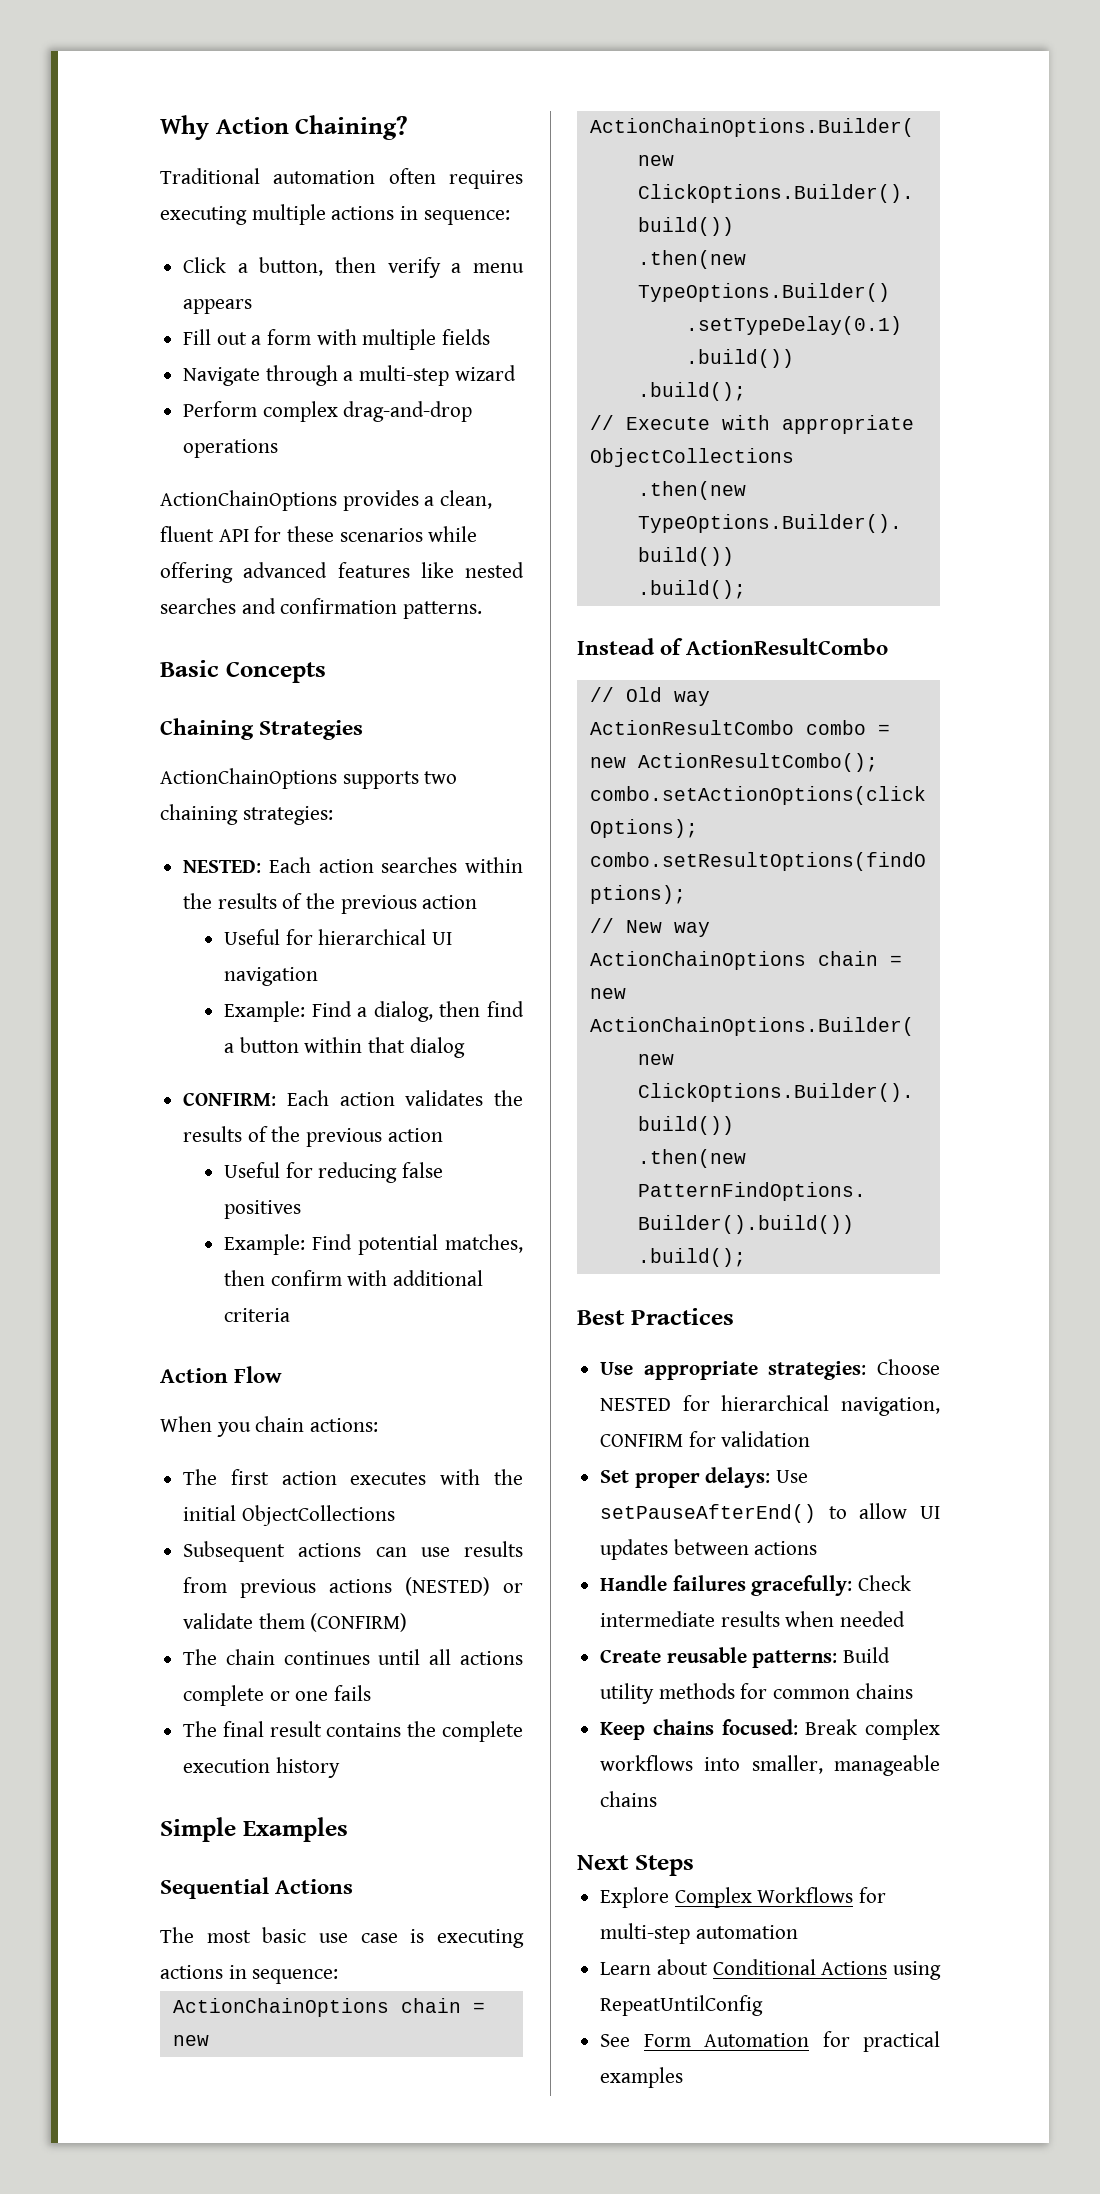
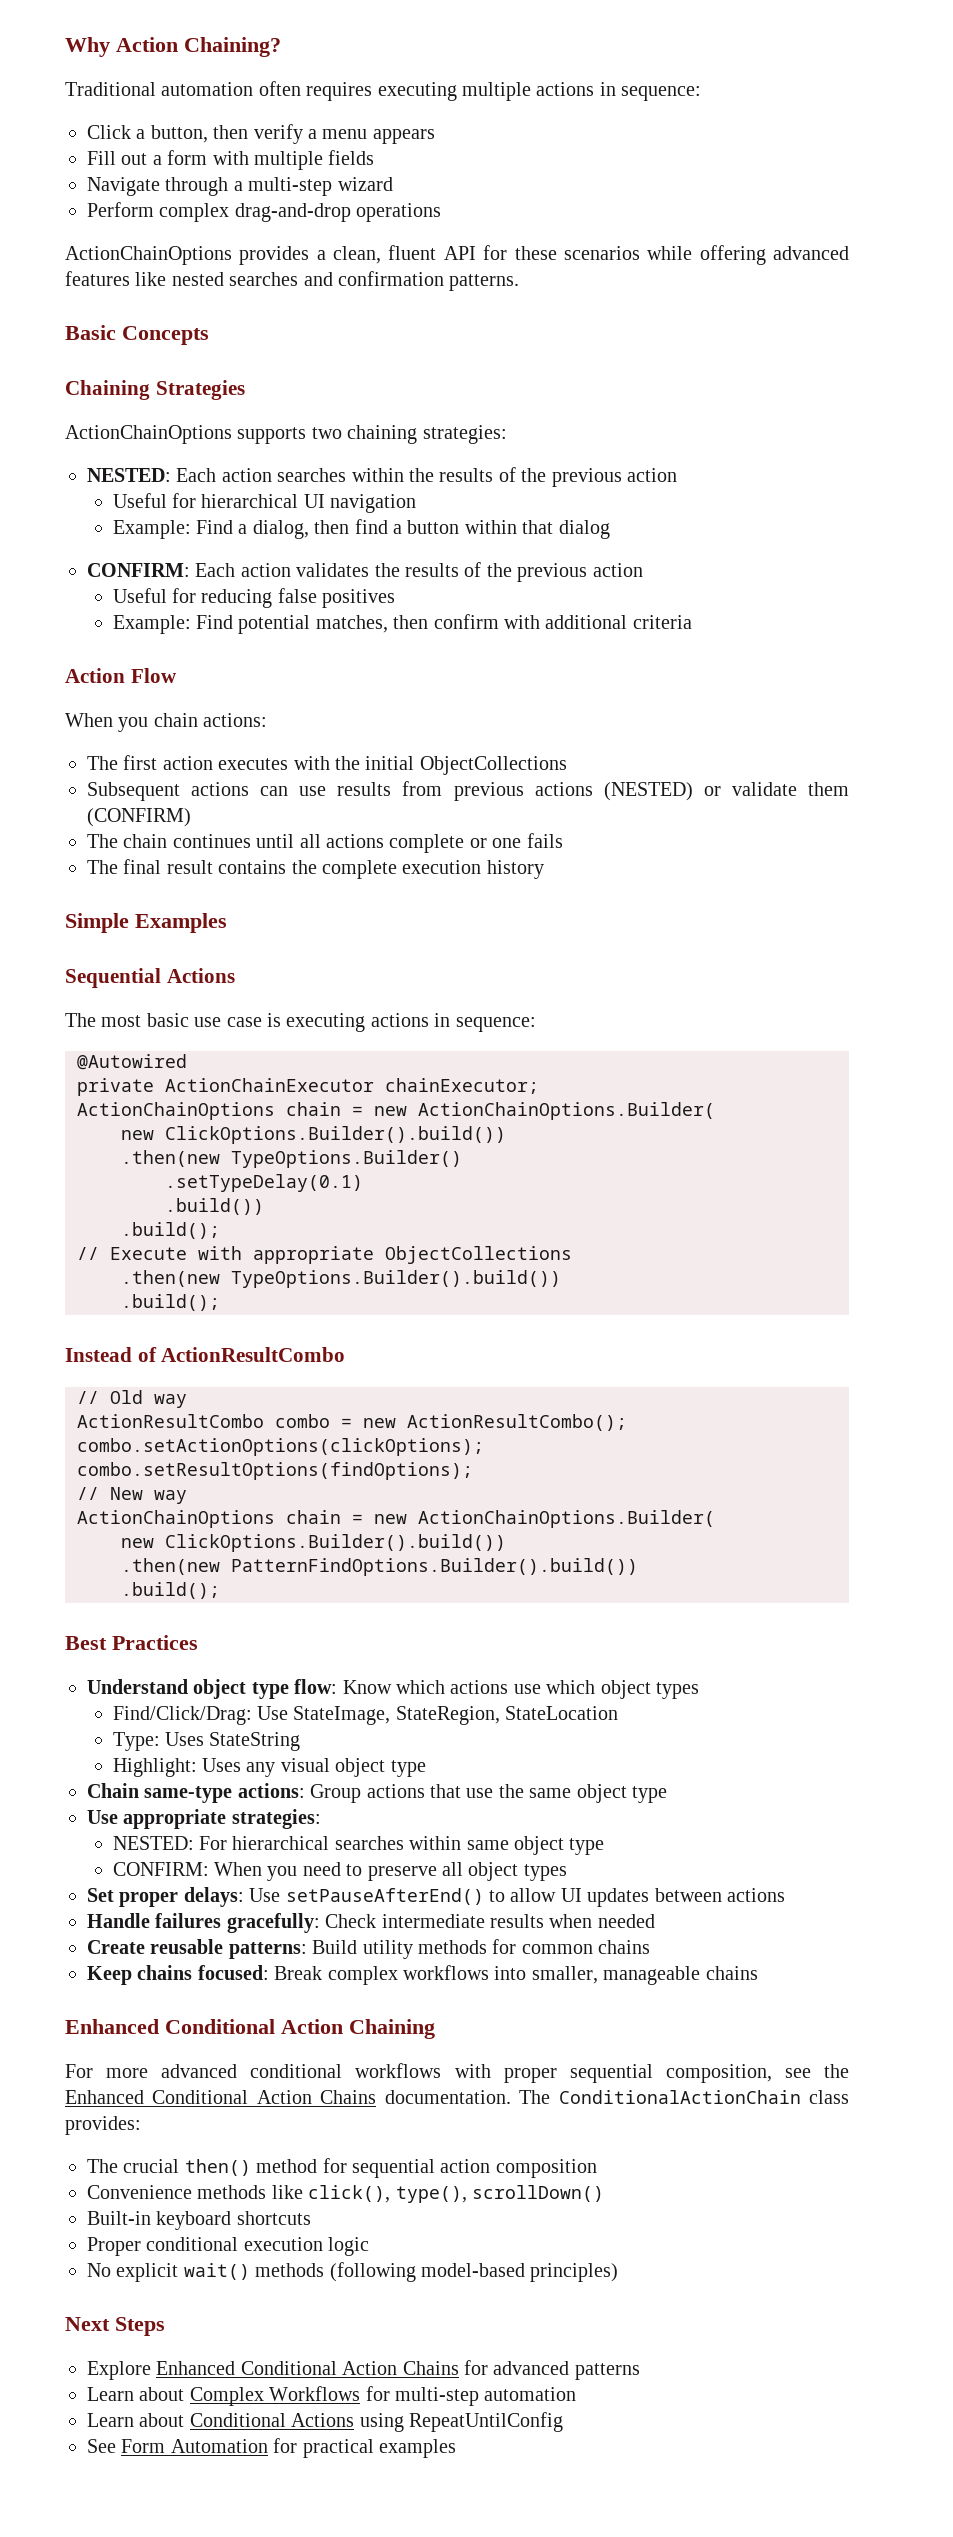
+ @Autowired
+ private ActionChainExecutor chainExecutor;
- Use appropriate strategies: Choose NESTED for hierarchical navigation, CONFIRM for validation
+ Understand object type flow: Know which actions use which object types
+ Find/Click/Drag: Use StateImage, StateRegion, StateLocation
+ Type: Uses StateString
+ Highlight: Uses any visual object type
+ Chain same-type actions: Group actions that use the same object type
+ Use appropriate strategies:
+ NESTED: For hierarchical searches within same object type
+ CONFIRM: When you need to preserve all object types
+ Enhanced Conditional Action Chaining
+ For more advanced conditional workflows with proper sequential composition, see the Enhanced Conditional Action Chains documentation. The ConditionalActionChain class provides:
+ The crucial then() method for sequential action composition
+ Convenience methods like click(), type(), scrollDown()
+ Built-in keyboard shortcuts
+ Proper conditional execution logic
+ No explicit wait() methods (following model-based principles)
  Next Steps
- Explore Complex Workflows for multi-step automation
+ Explore Enhanced Conditional Action Chains for advanced patterns
+ Learn about Complex Workflows for multi-step automation

